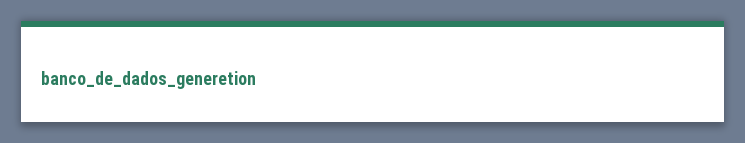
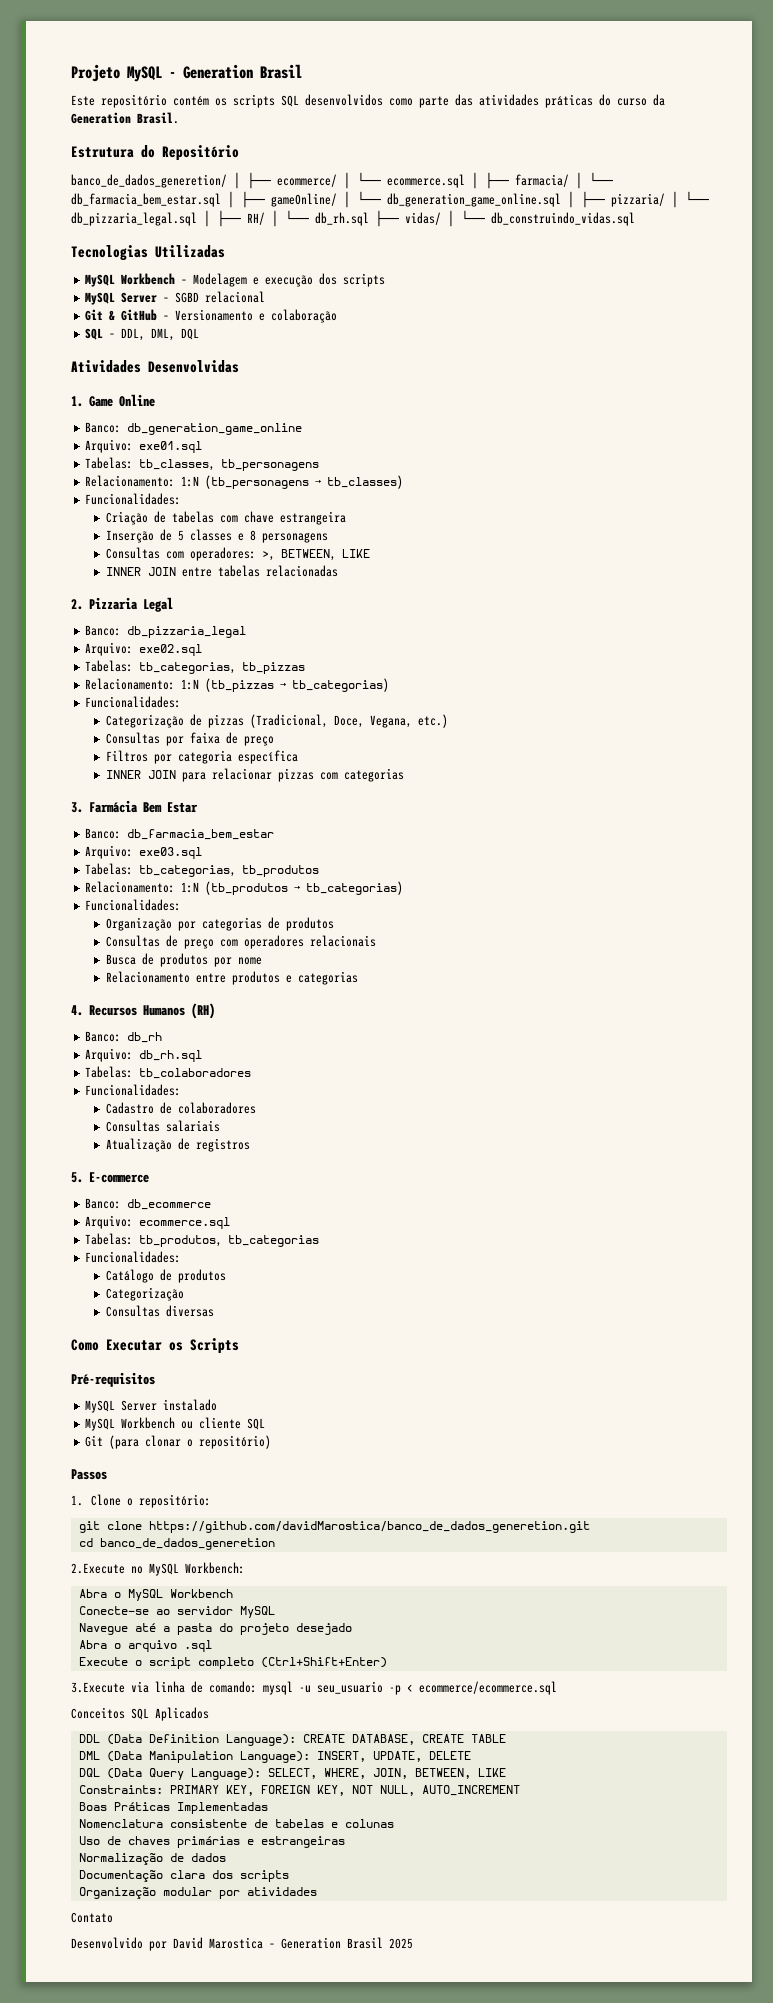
- banco_de_dados_generetion
+ Projeto MySQL - Generation Brasil
+ Este repositório contém os scripts SQL desenvolvidos como parte das atividades práticas do curso da Generation Brasil.
+ Estrutura do Repositório
+ banco_de_dados_generetion/ │ ├── ecommerce/ │ └── ecommerce.sql │ ├── farmacia/ │ └── db_farmacia_bem_estar.sql │ ├── gameOnline/ │ └── db_generation_game_online.sql │ ├── pizzaria/ │ └── db_pizzaria_legal.sql │ ├── RH/ │ └── db_rh.sql ├── vidas/ │ └── db_construindo_vidas.sql
+ Tecnologias Utilizadas
+ MySQL Workbench – Modelagem e execução dos scripts
+ MySQL Server – SGBD relacional
+ Git & GitHub – Versionamento e colaboração
+ SQL – DDL, DML, DQL
+ Atividades Desenvolvidas
+ 1. Game Online
+ Banco: db_generation_game_online
+ Arquivo: exe01.sql
+ Tabelas: tb_classes, tb_personagens
+ Relacionamento: 1:N (tb_personagens → tb_classes)
+ Funcionalidades:
+ Criação de tabelas com chave estrangeira
+ Inserção de 5 classes e 8 personagens
+ Consultas com operadores: >, BETWEEN, LIKE
+ INNER JOIN entre tabelas relacionadas
+ 2. Pizzaria Legal
+ Banco: db_pizzaria_legal
+ Arquivo: exe02.sql
+ Tabelas: tb_categorias, tb_pizzas
+ Relacionamento: 1:N (tb_pizzas → tb_categorias)
+ Funcionalidades:
+ Categorização de pizzas (Tradicional, Doce, Vegana, etc.)
+ Consultas por faixa de preço
+ Filtros por categoria específica
+ INNER JOIN para relacionar pizzas com categorias
+ 3. Farmácia Bem Estar
+ Banco: db_farmacia_bem_estar
+ Arquivo: exe03.sql
+ Tabelas: tb_categorias, tb_produtos
+ Relacionamento: 1:N (tb_produtos → tb_categorias)
+ Funcionalidades:
+ Organização por categorias de produtos
+ Consultas de preço com operadores relacionais
+ Busca de produtos por nome
+ Relacionamento entre produtos e categorias
+ 4. Recursos Humanos (RH)
+ Banco: db_rh
+ Arquivo: db_rh.sql
+ Tabelas: tb_colaboradores
+ Funcionalidades:
+ Cadastro de colaboradores
+ Consultas salariais
+ Atualização de registros
+ 5. E-commerce
+ Banco: db_ecommerce
+ Arquivo: ecommerce.sql
+ Tabelas: tb_produtos, tb_categorias
+ Funcionalidades:
+ Catálogo de produtos
+ Categorização
+ Consultas diversas
+ Como Executar os Scripts
+ Pré-requisitos
+ MySQL Server instalado
+ MySQL Workbench ou cliente SQL
+ Git (para clonar o repositório)
+ Passos
+ 1. Clone o repositório:
+ git clone https://github.com/davidMarostica/banco_de_dados_generetion.git
+ cd banco_de_dados_generetion
+ 2.Execute no MySQL Workbench:
+ Abra o MySQL Workbench
+ Conecte-se ao servidor MySQL
+ Navegue até a pasta do projeto desejado
+ Abra o arquivo .sql
+ Execute o script completo (Ctrl+Shift+Enter)
+ 3.Execute via linha de comando: mysql -u seu_usuario -p < ecommerce/ecommerce.sql
+ Conceitos SQL Aplicados
+ DDL (Data Definition Language): CREATE DATABASE, CREATE TABLE
+ DML (Data Manipulation Language): INSERT, UPDATE, DELETE
+ DQL (Data Query Language): SELECT, WHERE, JOIN, BETWEEN, LIKE
+ Constraints: PRIMARY KEY, FOREIGN KEY, NOT NULL, AUTO_INCREMENT
+ Boas Práticas Implementadas
+ Nomenclatura consistente de tabelas e colunas
+ Uso de chaves primárias e estrangeiras
+ Normalização de dados
+ Documentação clara dos scripts
+ Organização modular por atividades
+ Contato
+ Desenvolvido por David Marostica – Generation Brasil 2025

